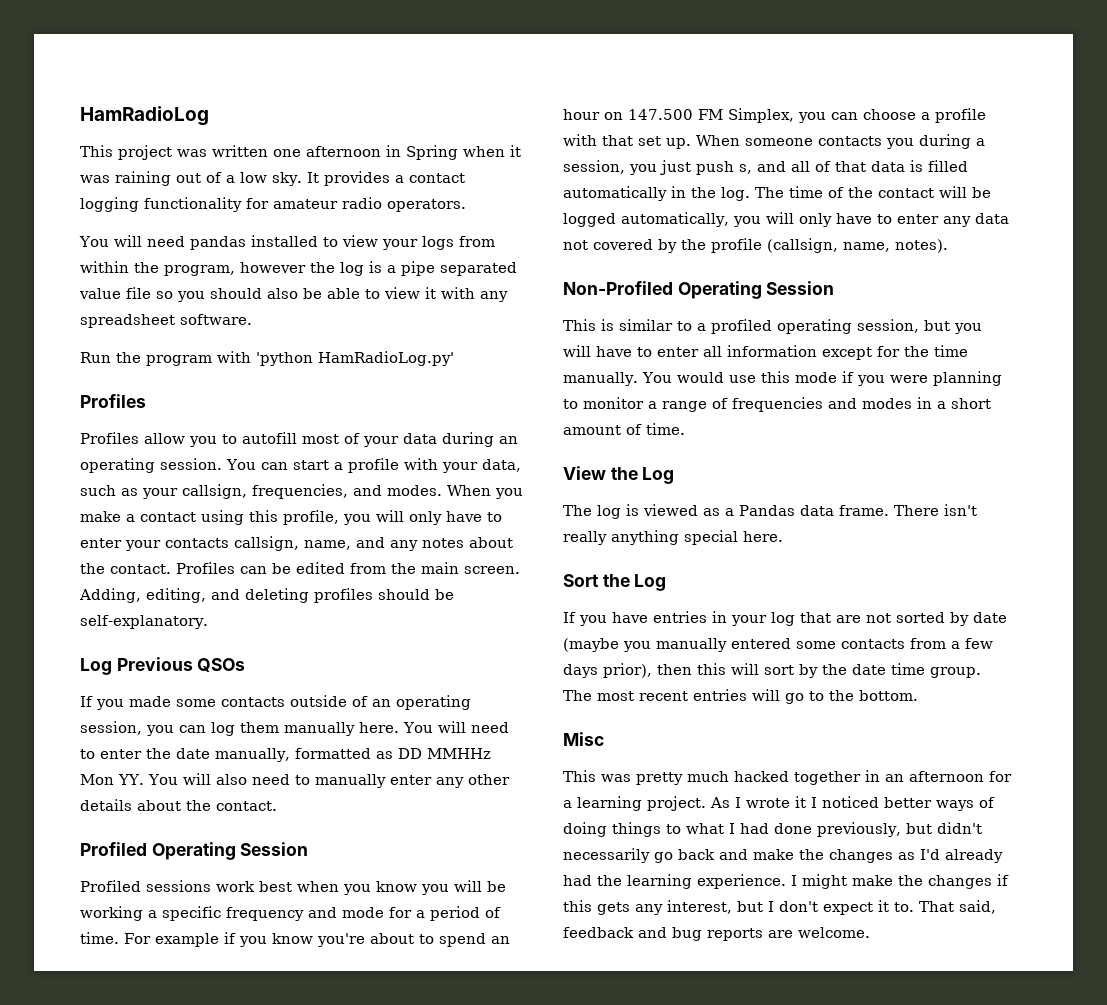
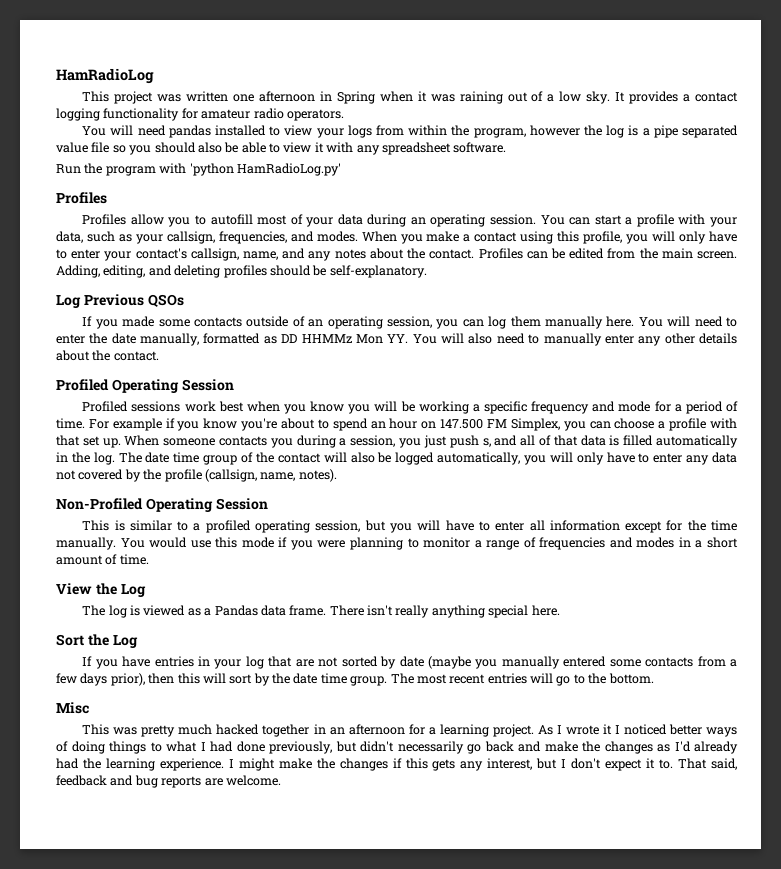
- When you make a contact using this profile, you will only have to enter your contacts callsign, name, and any notes about the contact.
+ When you make a contact using this profile, you will only have to enter your contact's callsign, name, and any notes about the contact.
- You will need to enter the date manually, formatted as DD MMHHz Mon YY. You will also need to manually enter any other details about the contact.
+ You will need to enter the date manually, formatted as DD HHMMz Mon YY. You will also need to manually enter any other details about the contact.
- The time of the contact will be logged automatically, you will only have to enter any data not covered by the profile (callsign, name, notes).
+ The date time group of the contact will also be logged automatically, you will only have to enter any data not covered by the profile (callsign, name, notes).

